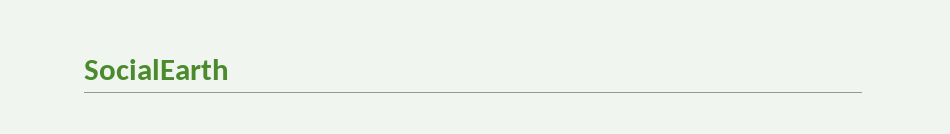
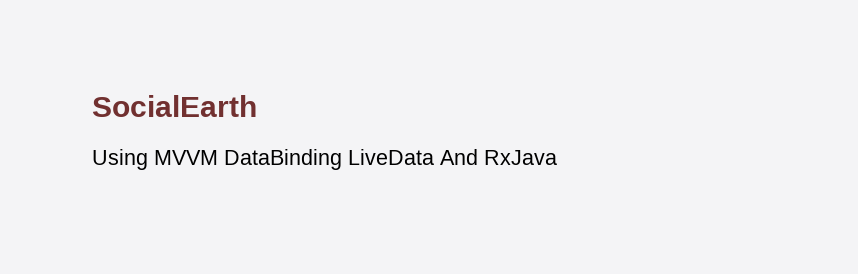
+ Using MVVM DataBinding LiveData And RxJava

